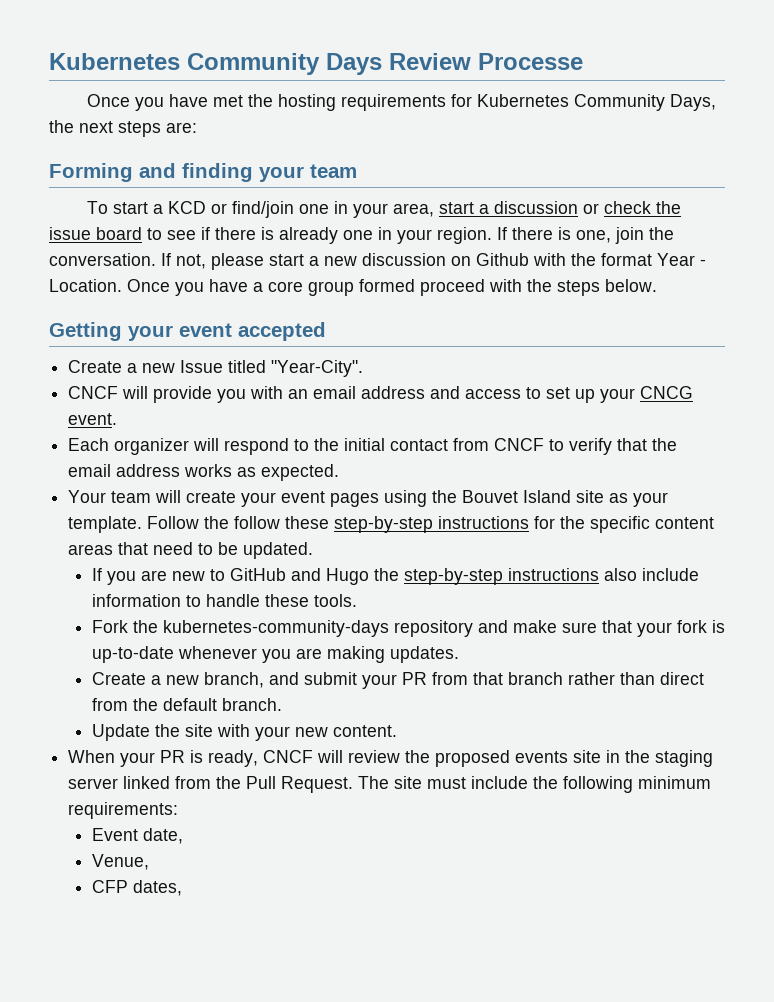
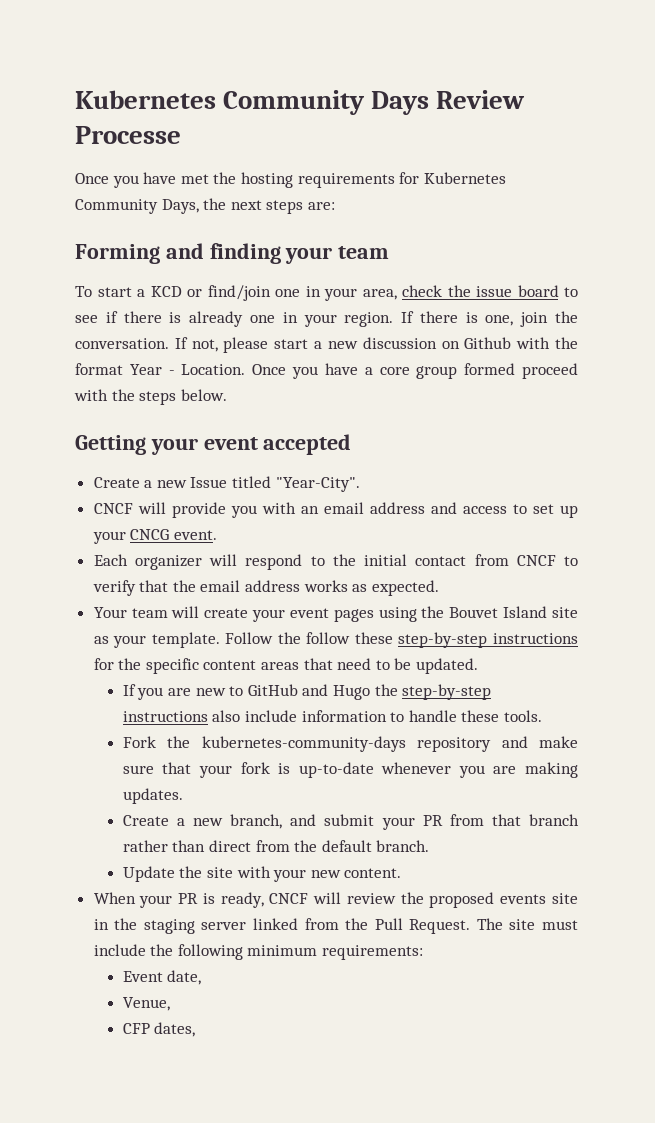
- To start a KCD or find/join one in your area, start a discussion or check the issue board to see if there is already one in your region.
+ To start a KCD or find/join one in your area, check the issue board to see if there is already one in your region.

